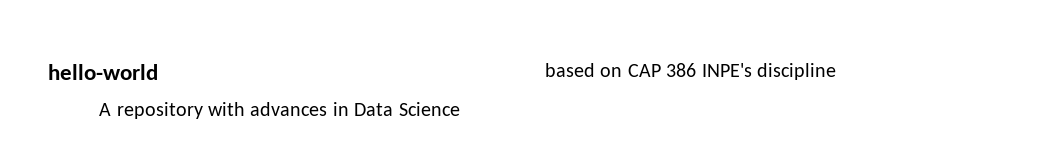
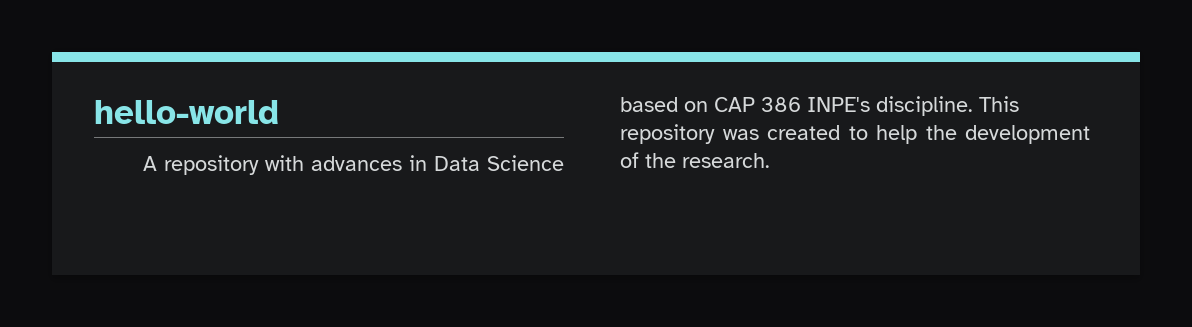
- A repository with advances in Data Science based on CAP 386 INPE's discipline
+ A repository with advances in Data Science based on CAP 386 INPE's discipline. This repository was created to help the development of the research.

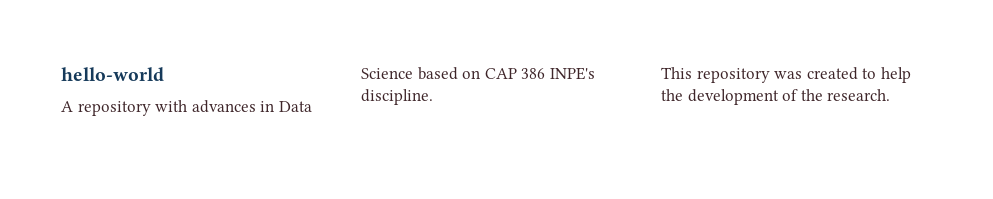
- A repository with advances in Data Science based on CAP 386 INPE's discipline. This repository was created to help the development of the research.
+ A repository with advances in Data Science based on CAP 386 INPE's discipline.
+ This repository was created to help the development of the research.

